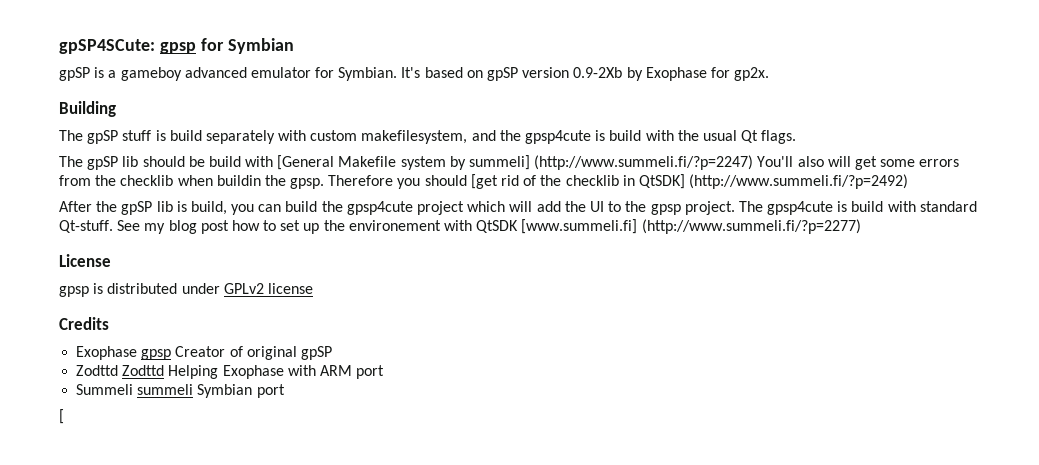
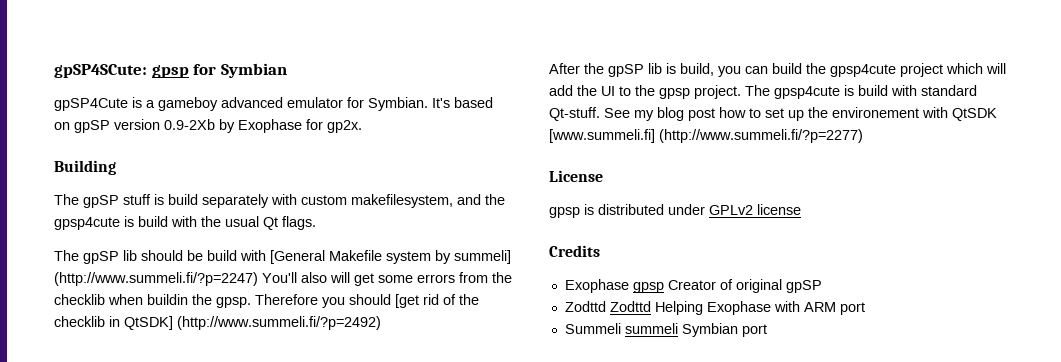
- gpSP is a gameboy advanced emulator for Symbian.
+ gpSP4Cute is a gameboy advanced emulator for Symbian.
- [

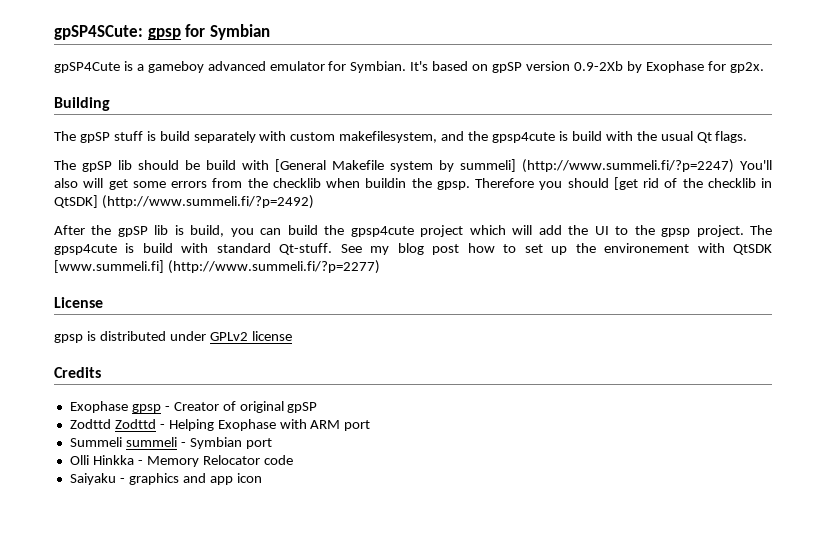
- Exophase gpsp Creator of original gpSP
+ Exophase gpsp - Creator of original gpSP
- Zodttd Zodttd Helping Exophase with ARM port
+ Zodttd Zodttd - Helping Exophase with ARM port
- Summeli summeli Symbian port
+ Summeli summeli - Symbian port
+ Olli Hinkka - Memory Relocator code
+ Saiyaku - graphics and app icon

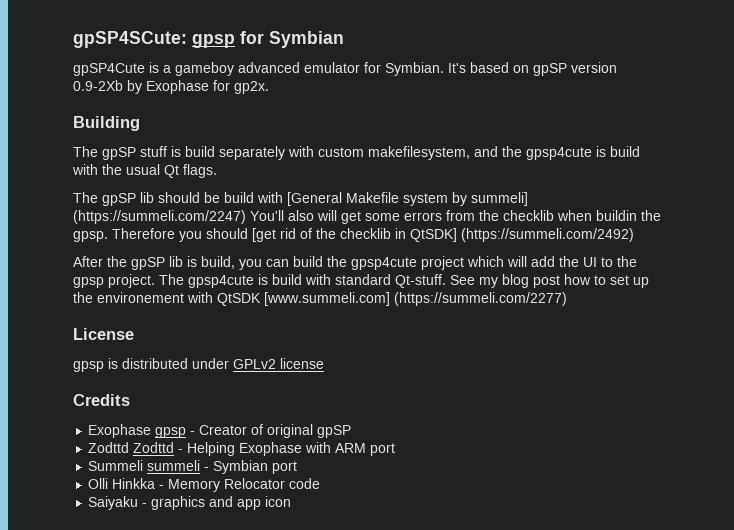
- The gpSP lib should be build with [General Makefile system by summeli] (http://www.summeli.fi/?p=2247) You'll also will get some errors from the checklib when buildin the gpsp.
+ The gpSP lib should be build with [General Makefile system by summeli] (https://summeli.com/2247) You'll also will get some errors from the checklib when buildin the gpsp.
- Therefore you should [get rid of the checklib in QtSDK] (http://www.summeli.fi/?p=2492)
+ Therefore you should [get rid of the checklib in QtSDK] (https://summeli.com/2492)
- See my blog post how to set up the environement with QtSDK [www.summeli.fi] (http://www.summeli.fi/?p=2277)
+ See my blog post how to set up the environement with QtSDK [www.summeli.com] (https://summeli.com/2277)

